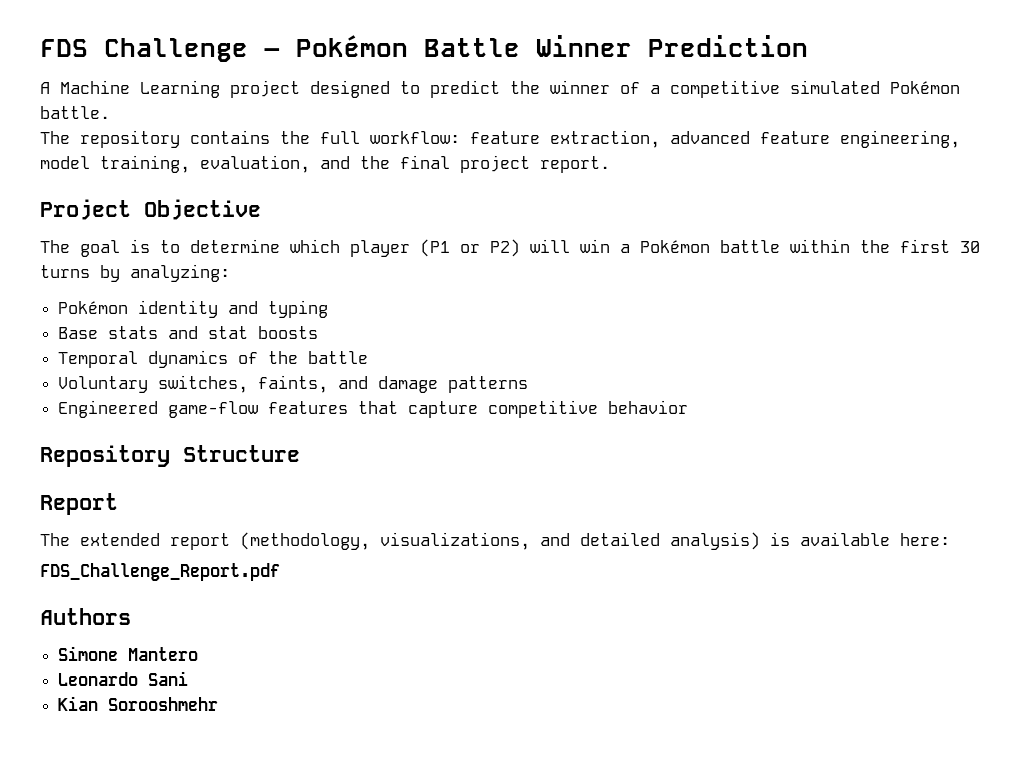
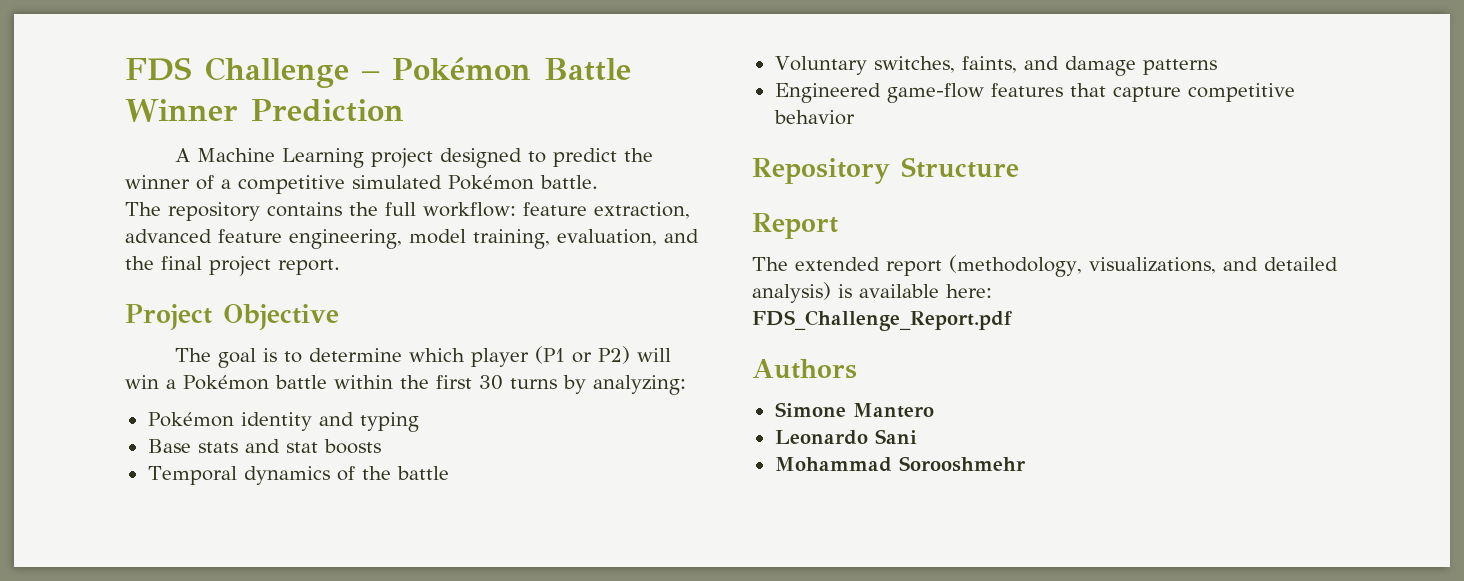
- Kian Sorooshmehr
+ Mohammad Sorooshmehr

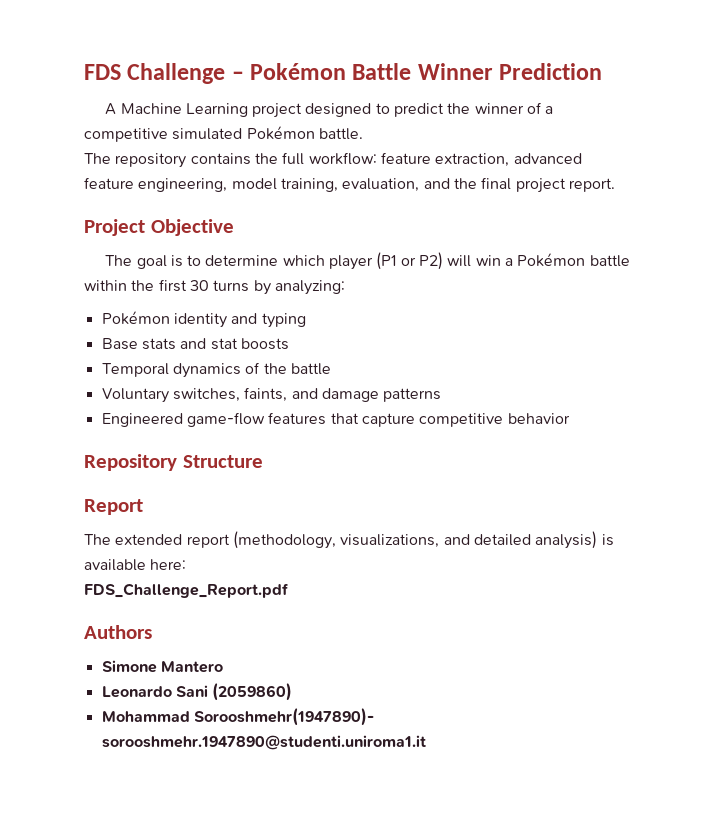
- Leonardo Sani
+ Leonardo Sani (2059860)
- Mohammad Sorooshmehr
+ Mohammad Sorooshmehr(1947890)- sorooshmehr.1947890@studenti.uniroma1.it

